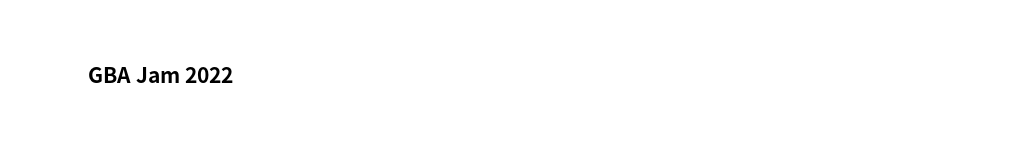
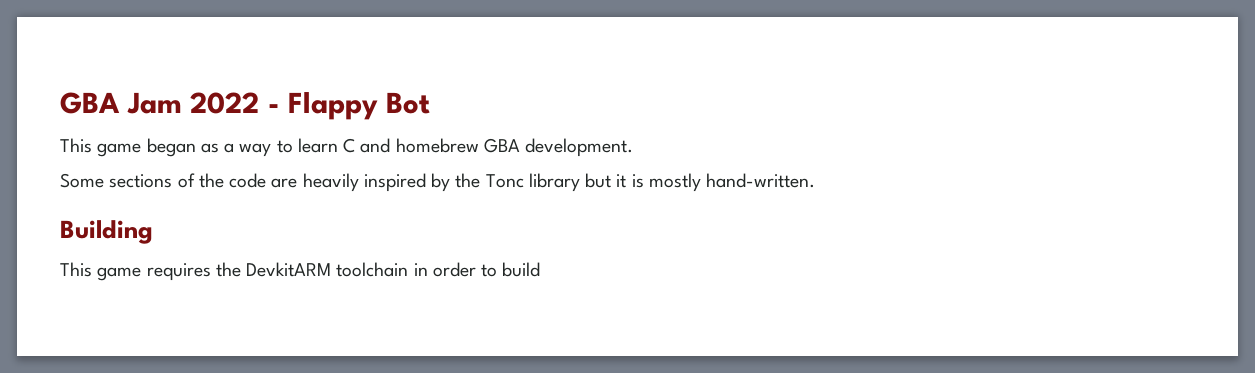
- GBA Jam 2022
+ GBA Jam 2022 - Flappy Bot
+ This game began as a way to learn C and homebrew GBA development.
+ Some sections of the code are heavily inspired by the Tonc library but it is mostly hand-written.
+ Building
+ This game requires the DevkitARM toolchain in order to build

